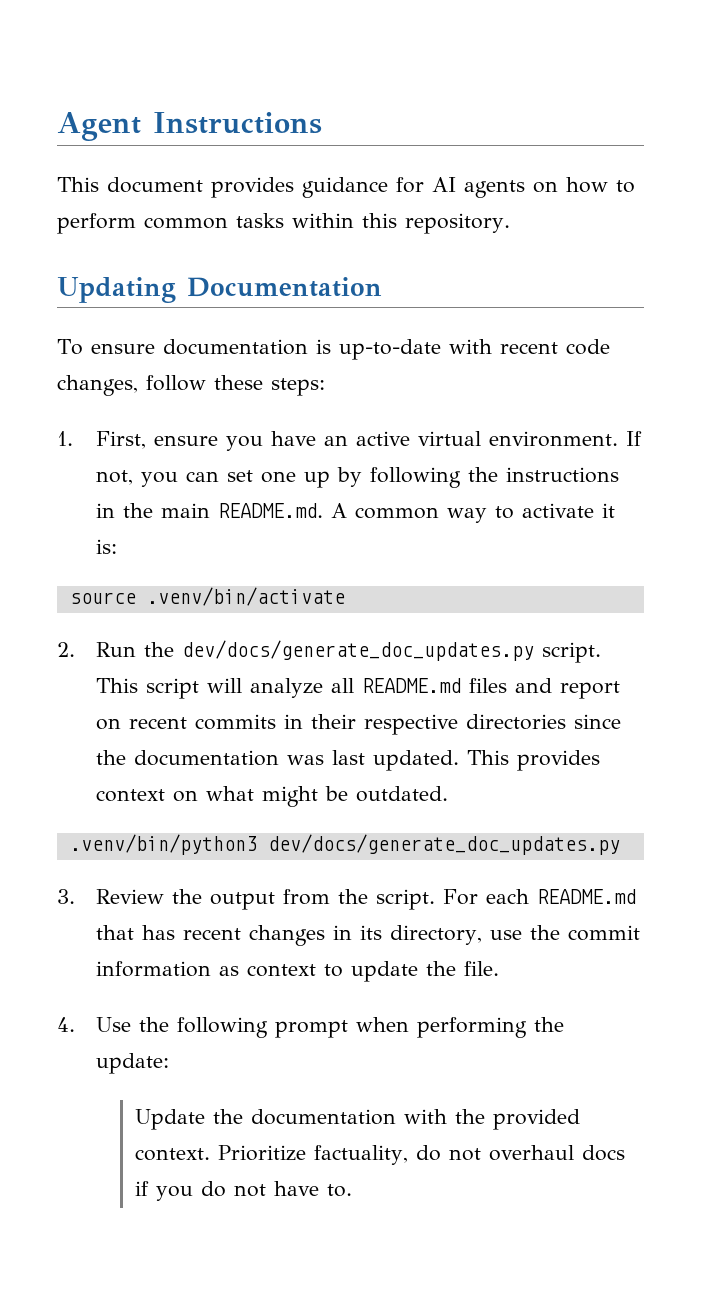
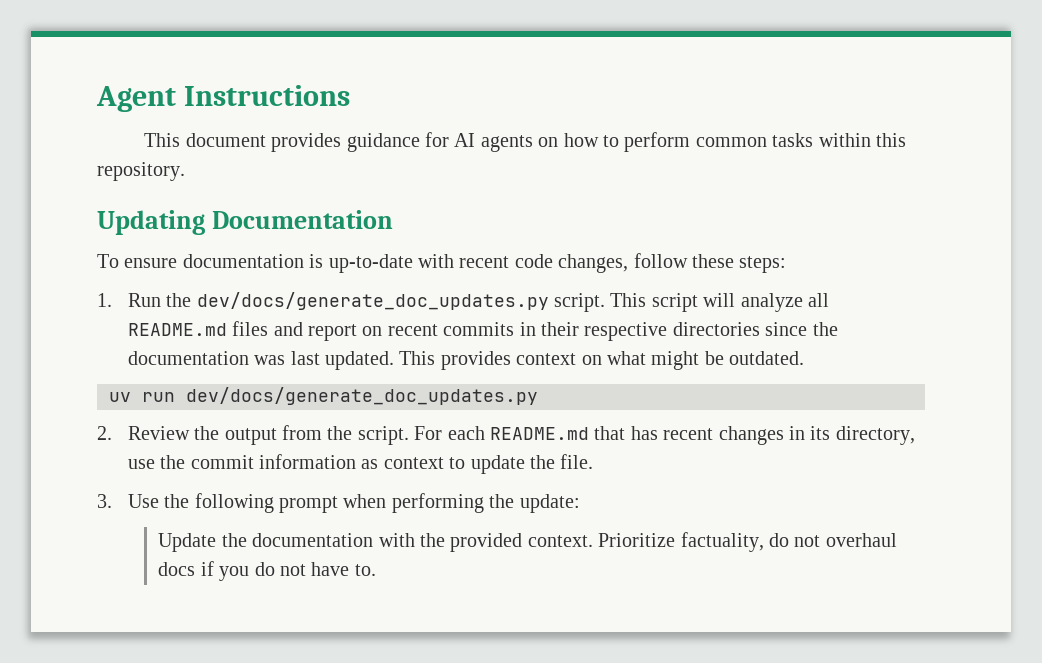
- 1. First, ensure you have an active virtual environment. If not, you can set one up by following the instructions in the main README.md. A common way to activate it is:
- source .venv/bin/activate
- 2. Run the dev/docs/generate_doc_updates.py script.
+ 1. Run the dev/docs/generate_doc_updates.py script.
- .venv/bin/python3 dev/docs/generate_doc_updates.py
+ uv run dev/docs/generate_doc_updates.py
- 3. Review the output from the script.
+ 2. Review the output from the script.
- 4. Use the following prompt when performing the update:
+ 3. Use the following prompt when performing the update:

